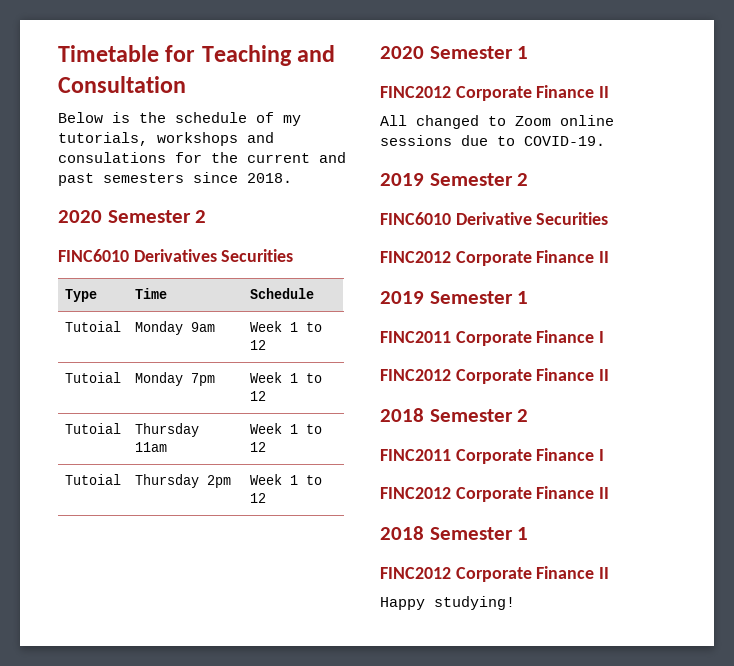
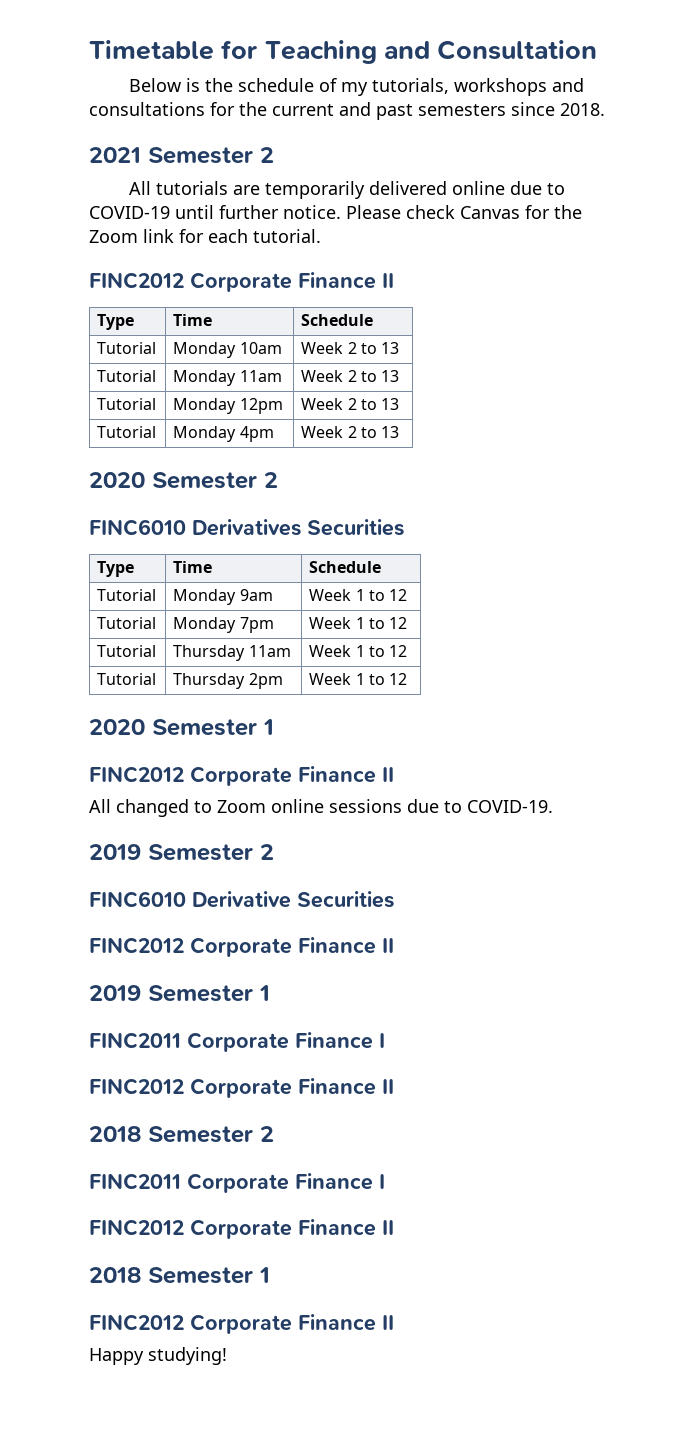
- Below is the schedule of my tutorials, workshops and consulations for the current and past semesters since 2018.
+ Below is the schedule of my tutorials, workshops and consultations for the current and past semesters since 2018.
+ 2021 Semester 2
+ All tutorials are temporarily delivered online due to COVID-19 until further notice. Please check Canvas for the Zoom link for each tutorial.
+ FINC2012 Corporate Finance II
+ Type | Time | Schedule
+ Tutorial | Monday 10am | Week 2 to 13
+ Tutorial | Monday 11am | Week 2 to 13
+ Tutorial | Monday 12pm | Week 2 to 13
+ Tutorial | Monday 4pm | Week 2 to 13
- Tutoial | Monday 9am | Week 1 to 12
+ Tutorial | Monday 9am | Week 1 to 12
- Tutoial | Monday 7pm | Week 1 to 12
+ Tutorial | Monday 7pm | Week 1 to 12
- Tutoial | Thursday 11am | Week 1 to 12
+ Tutorial | Thursday 11am | Week 1 to 12
- Tutoial | Thursday 2pm | Week 1 to 12
+ Tutorial | Thursday 2pm | Week 1 to 12

